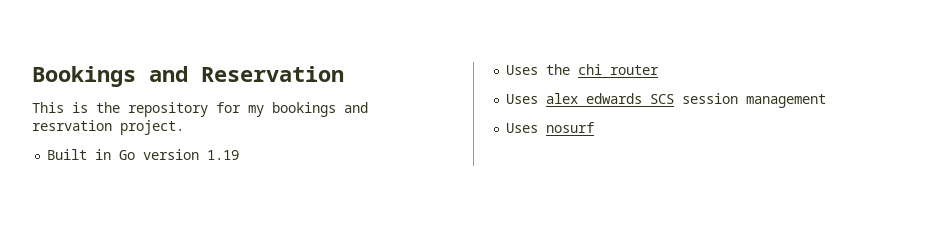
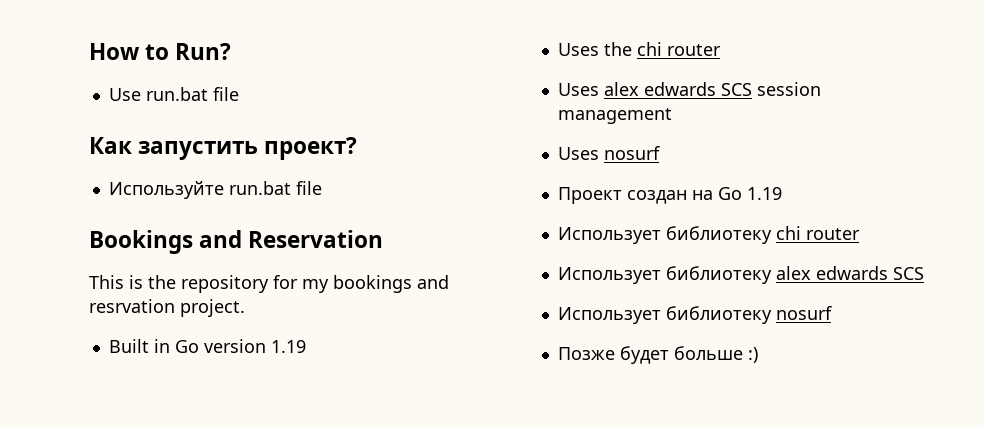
+ How to Run?
+ Use run.bat file
+ Как запустить проект?
+ Используйте run.bat file
+ Проект создан на Go 1.19
+ Использует библиотеку chi router
+ Использует библиотеку alex edwards SCS
+ Использует библиотеку nosurf
+ Позже будет больше :)

